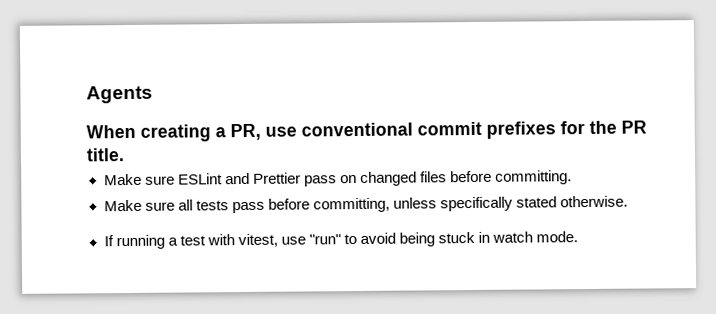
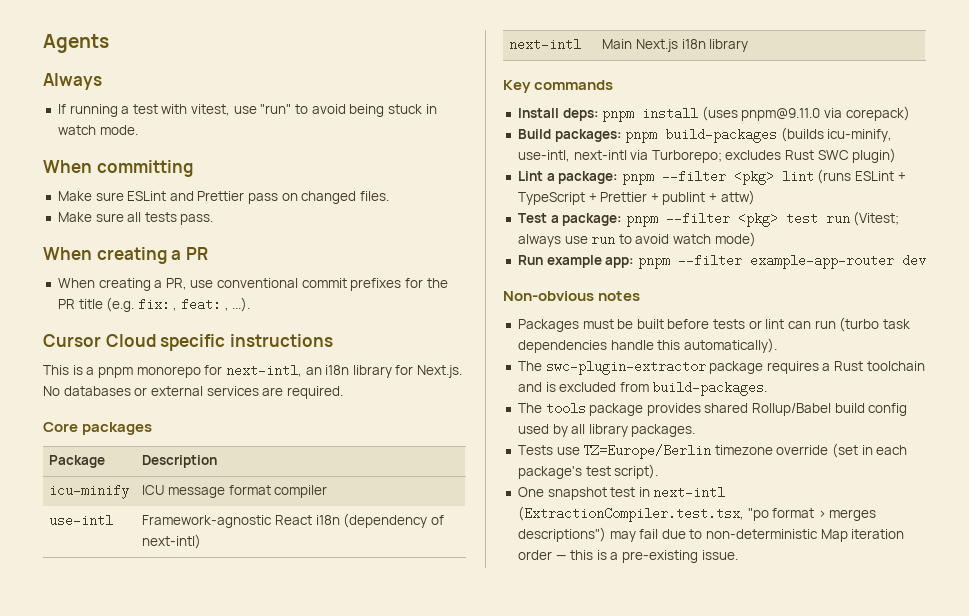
- When creating a PR, use conventional commit prefixes for the PR title.
- Make sure ESLint and Prettier pass on changed files before committing.
- Make sure all tests pass before committing, unless specifically stated otherwise.
+ Always
+ When committing
+ Make sure ESLint and Prettier pass on changed files.
+ Make sure all tests pass.
+ When creating a PR
+ When creating a PR, use conventional commit prefixes for the PR title (e.g. fix: , feat: , ...).
+ Cursor Cloud specific instructions
+ This is a pnpm monorepo for next-intl, an i18n library for Next.js. No databases or external services are required.
+ Core packages
+ Package | Description
+ icu-minify | ICU message format compiler
+ use-intl | Framework-agnostic React i18n (dependency of next-intl)
+ next-intl | Main Next.js i18n library
+ Key commands
+ Install deps: pnpm install (uses pnpm@9.11.0 via corepack)
+ Build packages: pnpm build-packages (builds icu-minify, use-intl, next-intl via Turborepo; excludes Rust SWC plugin)
+ Lint a package: pnpm --filter <pkg> lint (runs ESLint + TypeScript + Prettier + publint + attw)
+ Test a package: pnpm --filter <pkg> test run (Vitest; always use run to avoid watch mode)
+ Run example app: pnpm --filter example-app-router dev
+ Non-obvious notes
+ Packages must be built before tests or lint can run (turbo task dependencies handle this automatically).
+ The swc-plugin-extractor package requires a Rust toolchain and is excluded from build-packages.
+ The tools package provides shared Rollup/Babel build config used by all library packages.
+ Tests use TZ=Europe/Berlin timezone override (set in each package's test script).
+ One snapshot test in next-intl (ExtractionCompiler.test.tsx, "po format > merges descriptions") may fail due to non-deterministic Map iteration order — this is a pre-existing issue.

